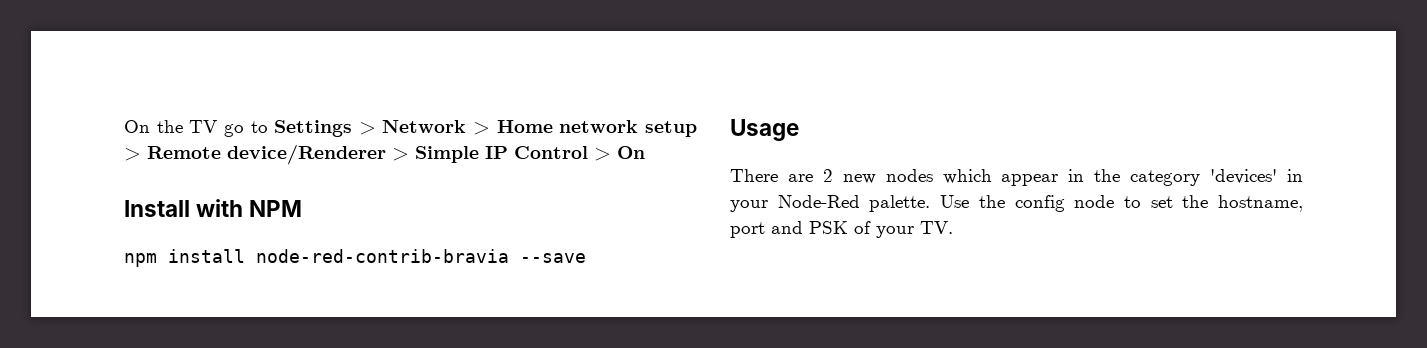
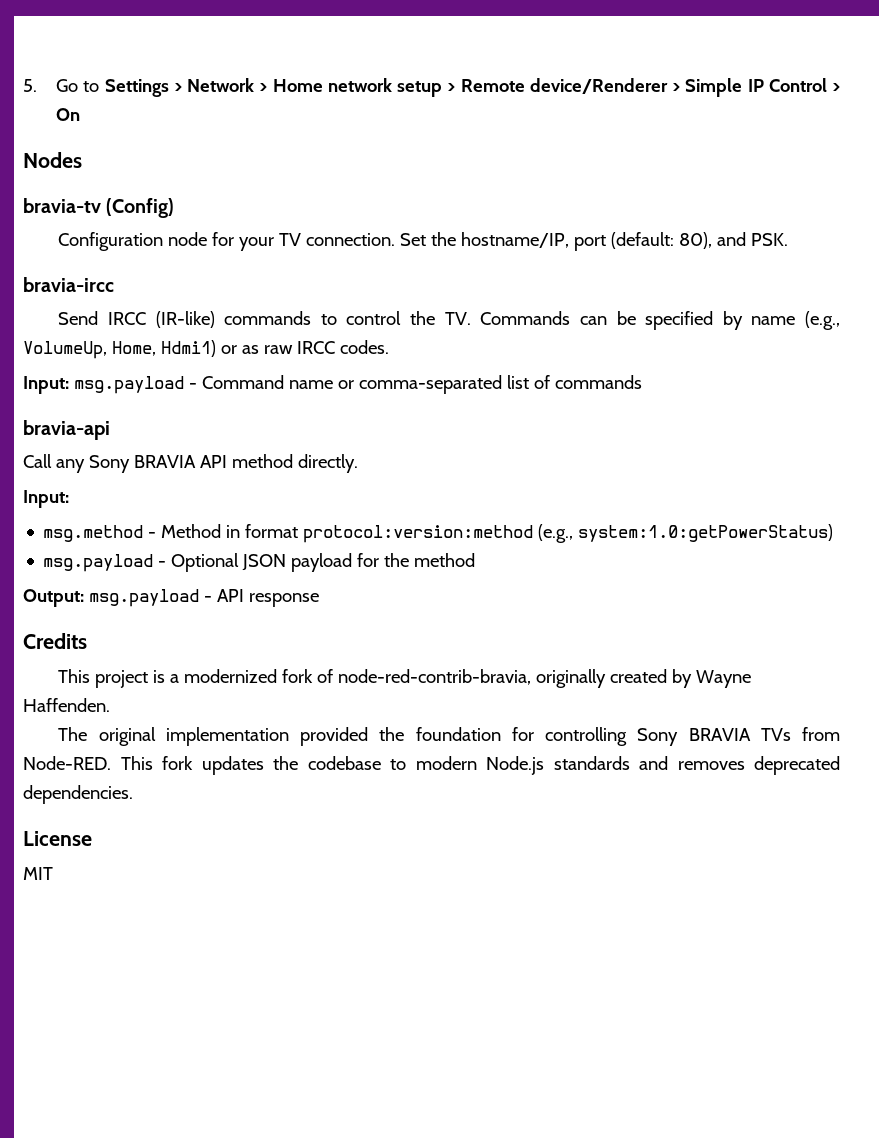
- On the TV go to Settings > Network > Home network setup > Remote device/Renderer > Simple IP Control > On
+ 5. Go to Settings > Network > Home network setup > Remote device/Renderer > Simple IP Control > On
- Install with NPM
- npm install node-red-contrib-bravia --save
- Usage
- There are 2 new nodes which appear in the category 'devices' in your Node-Red palette. Use the config node to set the hostname, port and PSK of your TV.
+ Nodes
+ bravia-tv (Config)
+ Configuration node for your TV connection. Set the hostname/IP, port (default: 80), and PSK.
+ bravia-ircc
+ Send IRCC (IR-like) commands to control the TV. Commands can be specified by name (e.g., VolumeUp, Home, Hdmi1) or as raw IRCC codes.
+ Input: msg.payload - Command name or comma-separated list of commands
+ bravia-api
+ Call any Sony BRAVIA API method directly.
+ Input:
+ msg.method - Method in format protocol:version:method (e.g., system:1.0:getPowerStatus)
+ msg.payload - Optional JSON payload for the method
+ Output: msg.payload - API response
+ Credits
+ This project is a modernized fork of node-red-contrib-bravia, originally created by Wayne Haffenden.
+ The original implementation provided the foundation for controlling Sony BRAVIA TVs from Node-RED. This fork updates the codebase to modern Node.js standards and removes deprecated dependencies.
+ License
+ MIT

